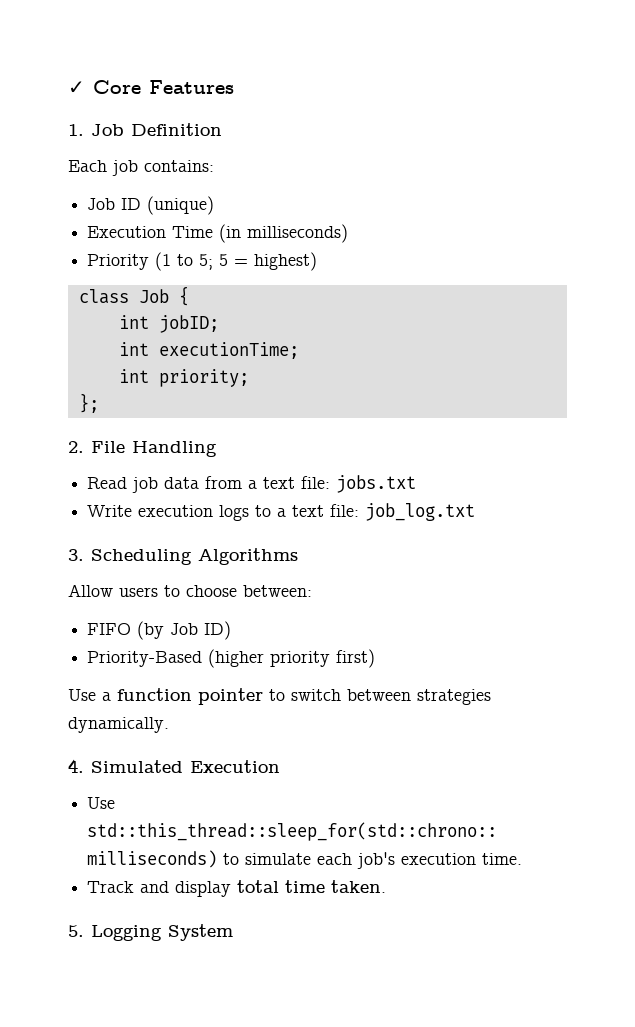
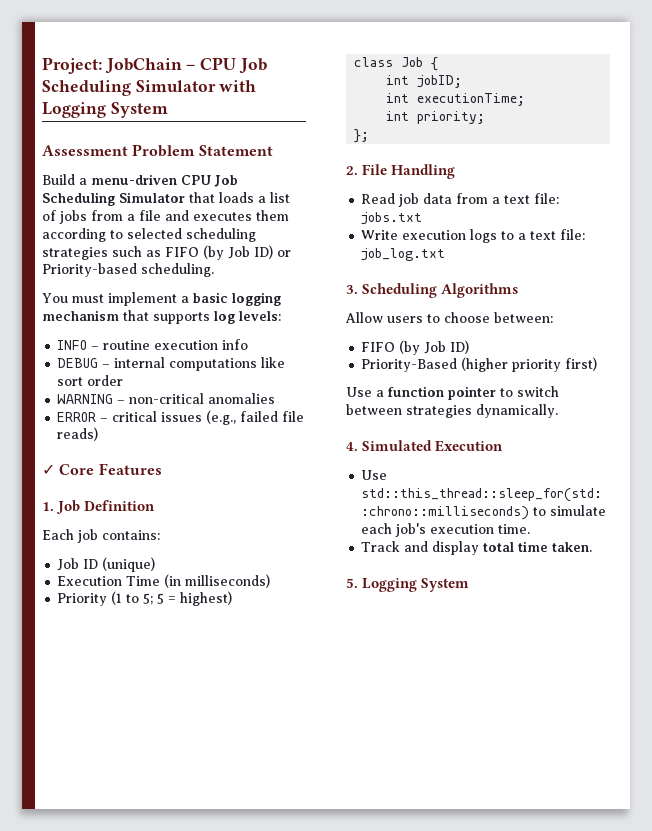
+ Project: JobChain – CPU Job Scheduling Simulator with Logging System
+ Assessment Problem Statement
+ Build a menu-driven CPU Job Scheduling Simulator that loads a list of jobs from a file and executes them according to selected scheduling strategies such as FIFO (by Job ID) or Priority-based scheduling.
+ You must implement a basic logging mechanism that supports log levels:
+ INFO – routine execution info
+ DEBUG – internal computations like sort order
+ WARNING – non-critical anomalies
+ ERROR – critical issues (e.g., failed file reads)

